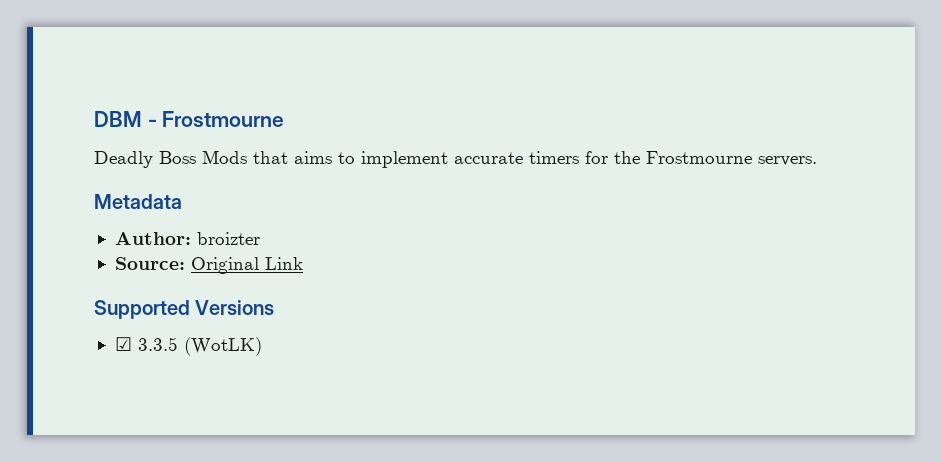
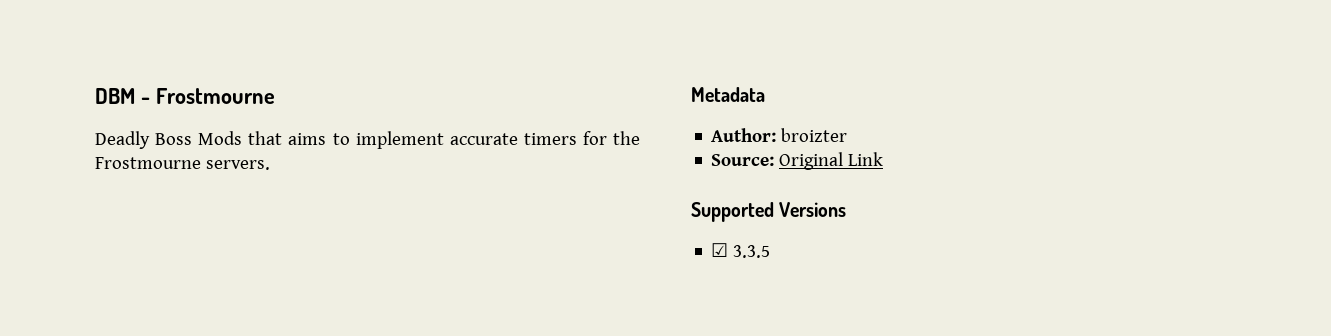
- ☑ 3.3.5 (WotLK)
+ ☑ 3.3.5

